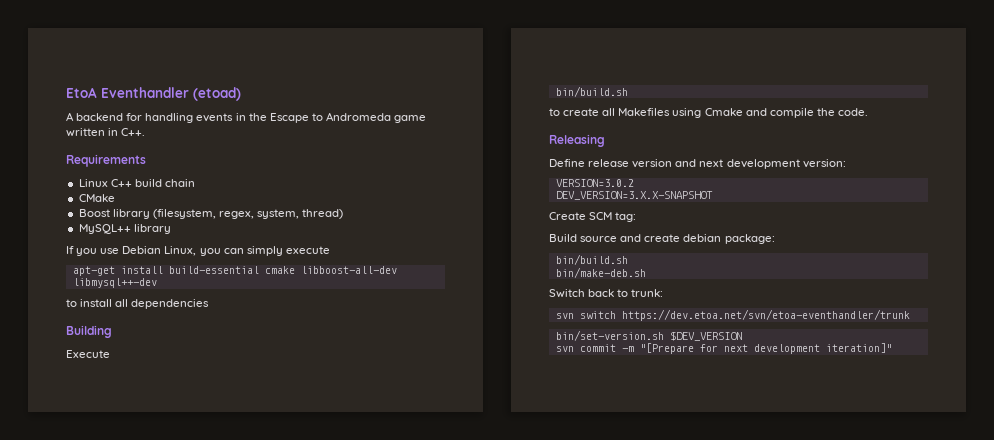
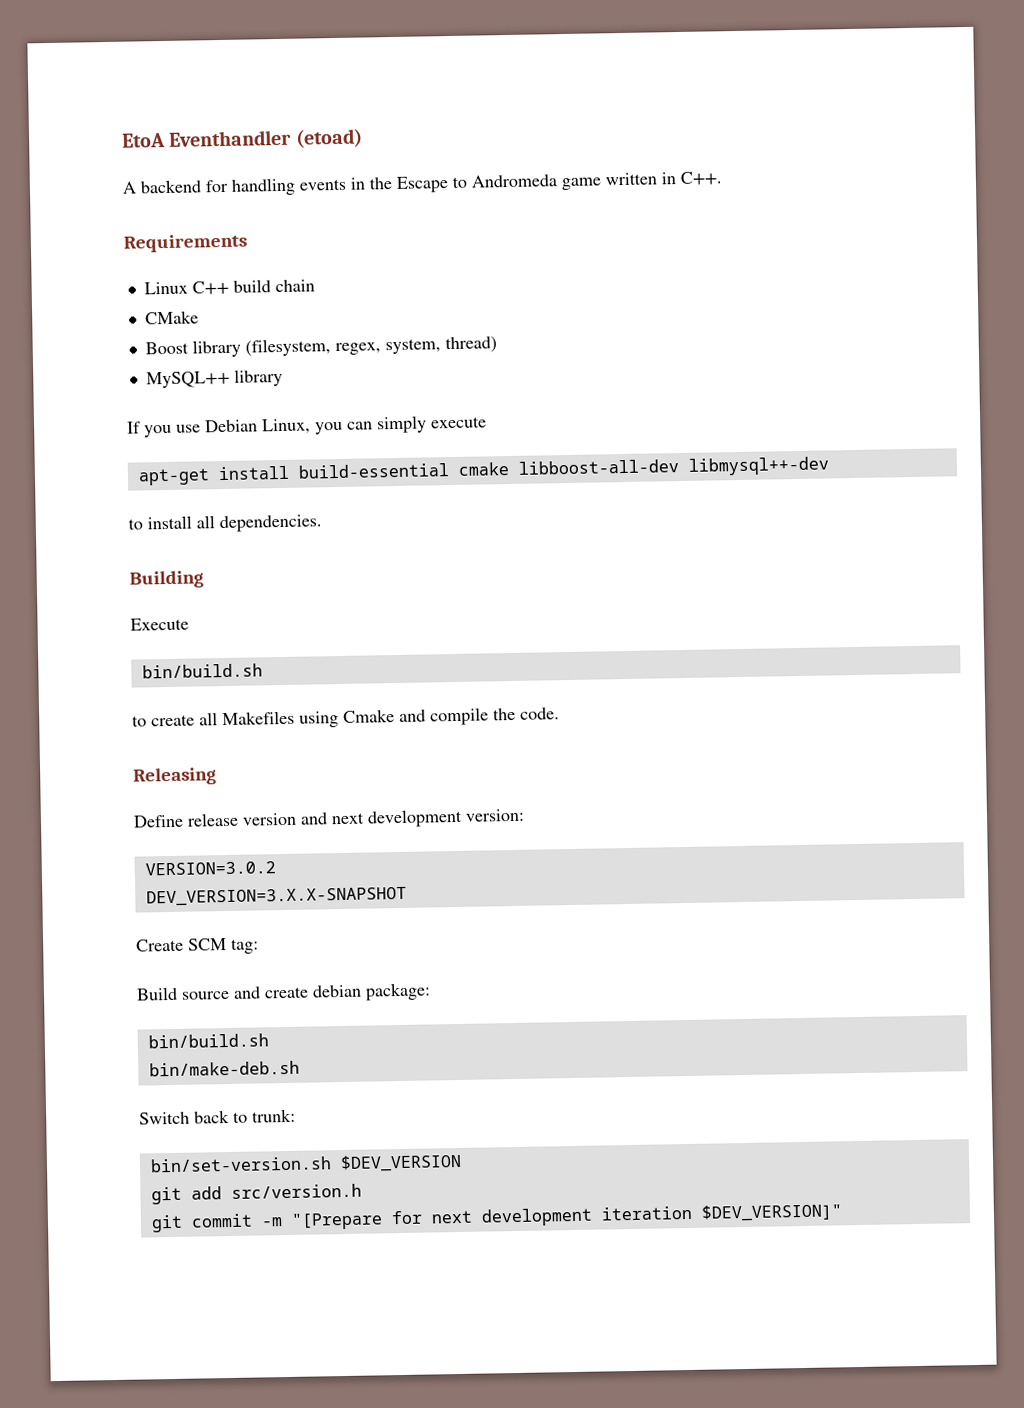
- to install all dependencies
+ to install all dependencies.
- svn switch https://dev.etoa.net/svn/etoa-eventhandler/trunk
- svn commit -m "[Prepare for next development iteration]"
+ git add src/version.h
+ git commit -m "[Prepare for next development iteration $DEV_VERSION]"

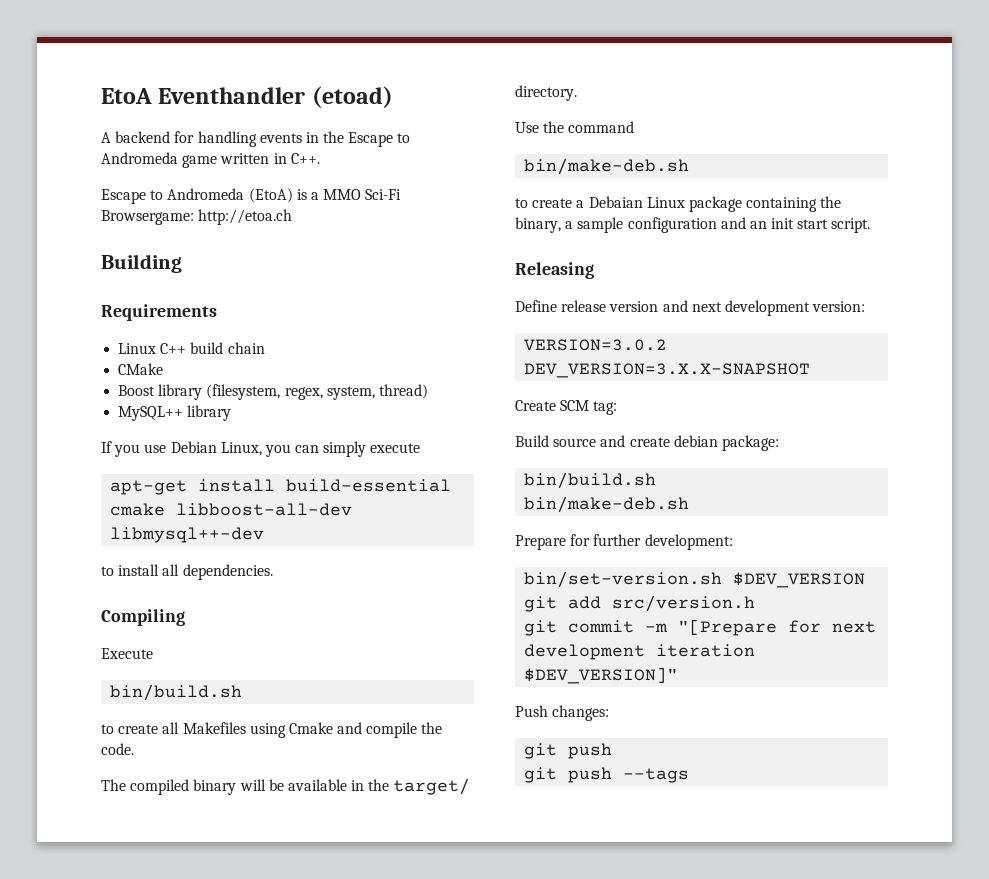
+ Escape to Andromeda (EtoA) is a MMO Sci-Fi Browsergame: http://etoa.ch
+ Building
- Building
+ Compiling
+ The compiled binary will be available in the target/ directory.
+ Use the command
+ bin/make-deb.sh
+ to create a Debaian Linux package containing the binary, a sample configuration and an init start script.
- Switch back to trunk:
+ Prepare for further development:
+ Push changes:
+ git push
+ git push --tags

